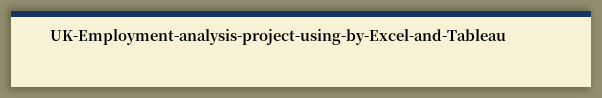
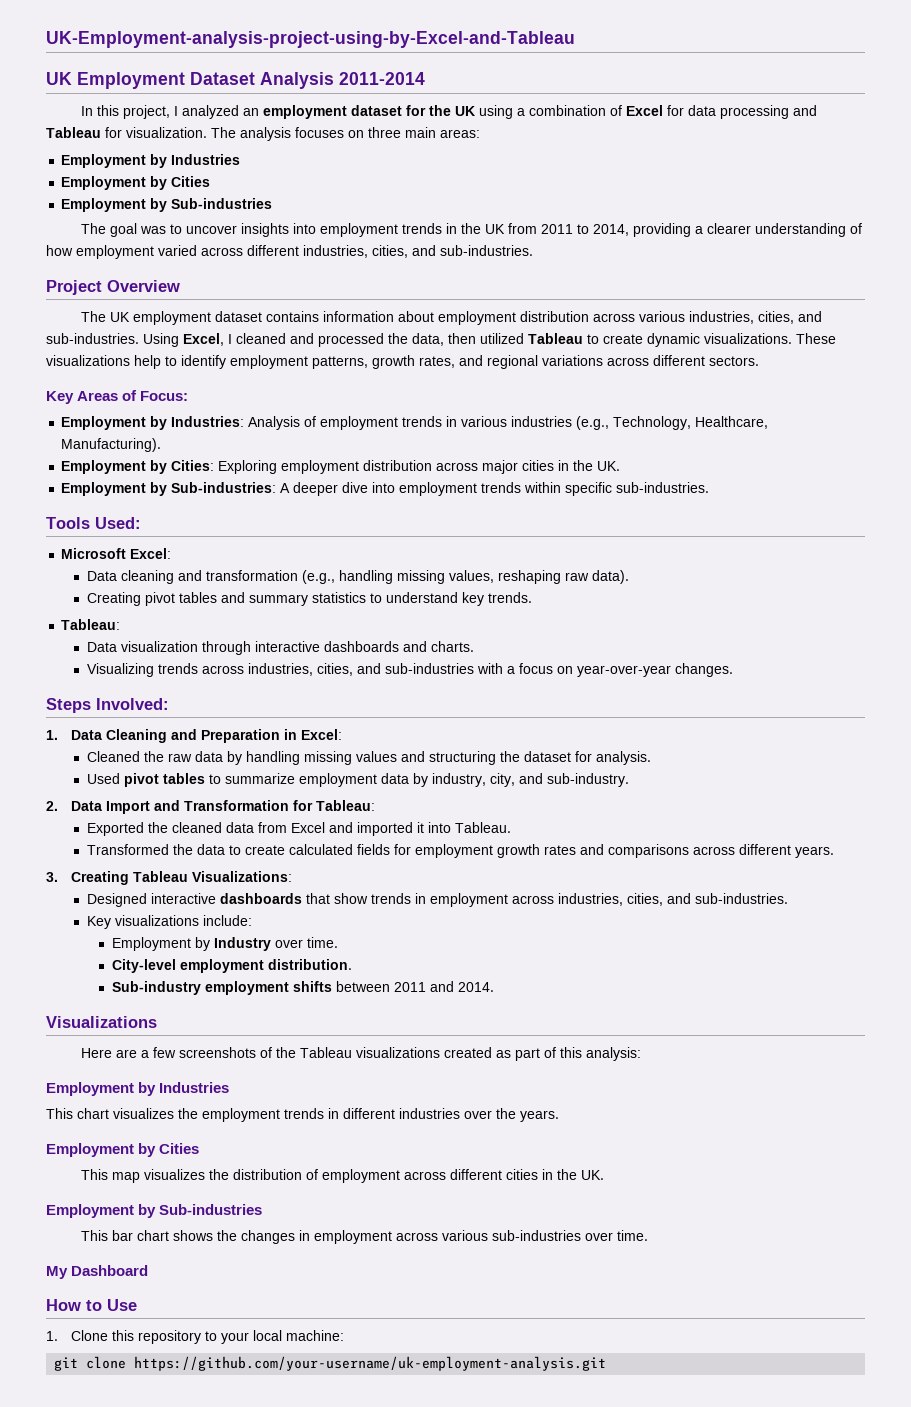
+ UK Employment Dataset Analysis 2011-2014
+ In this project, I analyzed an employment dataset for the UK using a combination of Excel for data processing and Tableau for visualization. The analysis focuses on three main areas:
+ Employment by Industries
+ Employment by Cities
+ Employment by Sub-industries
+ The goal was to uncover insights into employment trends in the UK from 2011 to 2014, providing a clearer understanding of how employment varied across different industries, cities, and sub-industries.
+ Project Overview
+ The UK employment dataset contains information about employment distribution across various industries, cities, and sub-industries. Using Excel, I cleaned and processed the data, then utilized Tableau to create dynamic visualizations. These visualizations help to identify employment patterns, growth rates, and regional variations across different sectors.
+ Key Areas of Focus:
+ Employment by Industries: Analysis of employment trends in various industries (e.g., Technology, Healthcare, Manufacturing).
+ Employment by Cities: Exploring employment distribution across major cities in the UK.
+ Employment by Sub-industries: A deeper dive into employment trends within specific sub-industries.
+ Tools Used:
+ Microsoft Excel:
+ Data cleaning and transformation (e.g., handling missing values, reshaping raw data).
+ Creating pivot tables and summary statistics to understand key trends.
+ Tableau:
+ Data visualization through interactive dashboards and charts.
+ Visualizing trends across industries, cities, and sub-industries with a focus on year-over-year changes.
+ Steps Involved:
+ 1. Data Cleaning and Preparation in Excel:
+ Cleaned the raw data by handling missing values and structuring the dataset for analysis.
+ Used pivot tables to summarize employment data by industry, city, and sub-industry.
+ 2. Data Import and Transformation for Tableau:
+ Exported the cleaned data from Excel and imported it into Tableau.
+ Transformed the data to create calculated fields for employment growth rates and comparisons across different years.
+ 3. Creating Tableau Visualizations:
+ Designed interactive dashboards that show trends in employment across industries, cities, and sub-industries.
+ Key visualizations include:
+ Employment by Industry over time.
+ City-level employment distribution.
+ Sub-industry employment shifts between 2011 and 2014.
+ Visualizations
+ Here are a few screenshots of the Tableau visualizations created as part of this analysis:
+ Employment by Industries
+ This chart visualizes the employment trends in different industries over the years.
+ Employment by Cities
+ This map visualizes the distribution of employment across different cities in the UK.
+ Employment by Sub-industries
+ This bar chart shows the changes in employment across various sub-industries over time.
+ My Dashboard
+ How to Use
+ 1. Clone this repository to your local machine:
+ git clone https://github.com/your-username/uk-employment-analysis.git

